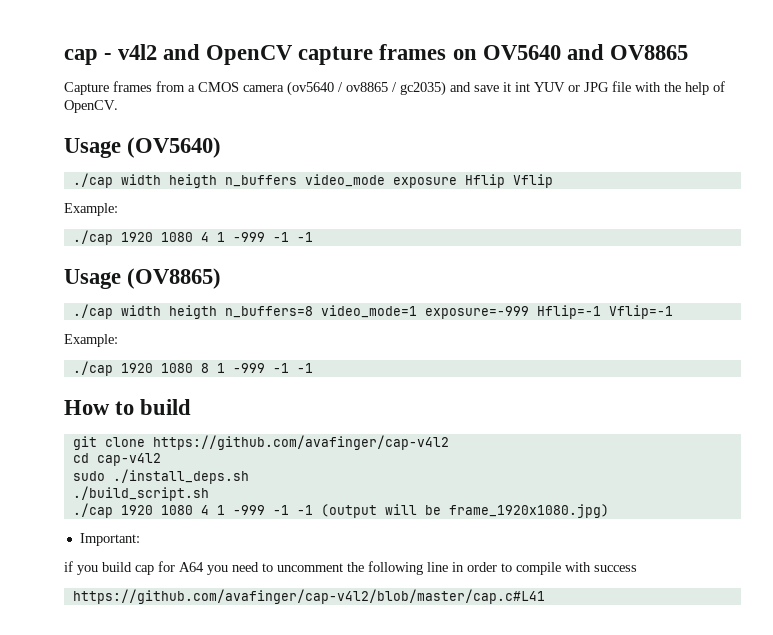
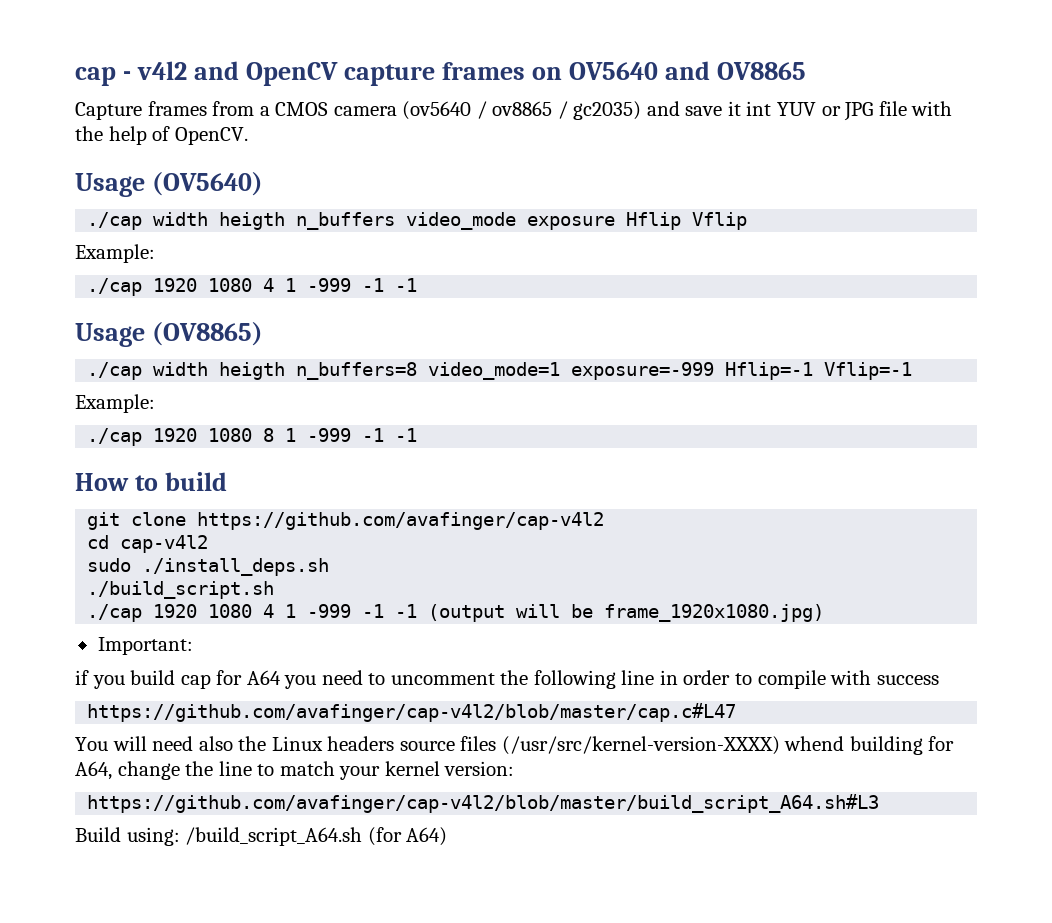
- https://github.com/avafinger/cap-v4l2/blob/master/cap.c#L41
+ https://github.com/avafinger/cap-v4l2/blob/master/cap.c#L47
+ You will need also the Linux headers source files (/usr/src/kernel-version-XXXX) whend building for A64, change the line to match your kernel version:
+ https://github.com/avafinger/cap-v4l2/blob/master/build_script_A64.sh#L3
+ Build using: /build_script_A64.sh (for A64)

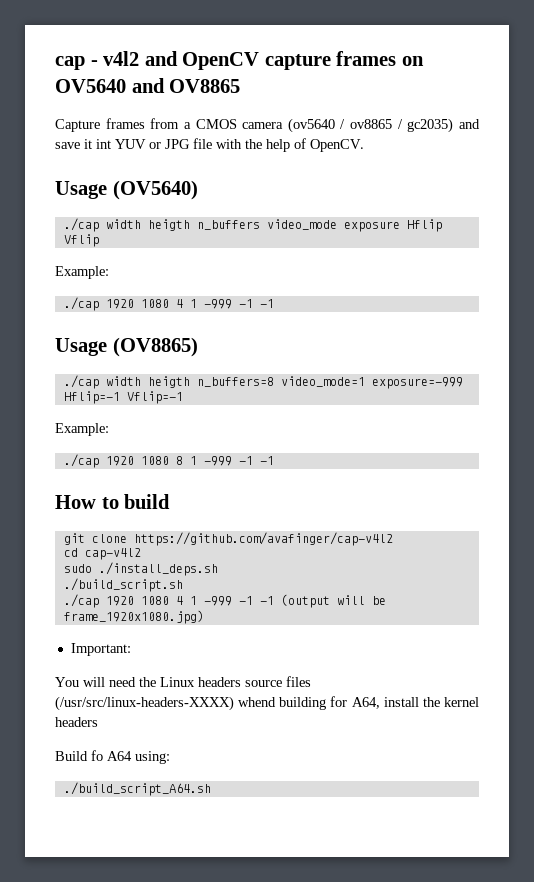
- if you build cap for A64 you need to uncomment the following line in order to compile with success
- https://github.com/avafinger/cap-v4l2/blob/master/cap.c#L47
- You will need also the Linux headers source files (/usr/src/kernel-version-XXXX) whend building for A64, change the line to match your kernel version:
- https://github.com/avafinger/cap-v4l2/blob/master/build_script_A64.sh#L3
+ You will need the Linux headers source files (/usr/src/linux-headers-XXXX) whend building for A64, install the kernel headers
- Build using: /build_script_A64.sh (for A64)
+ Build fo A64 using:
+ ./build_script_A64.sh

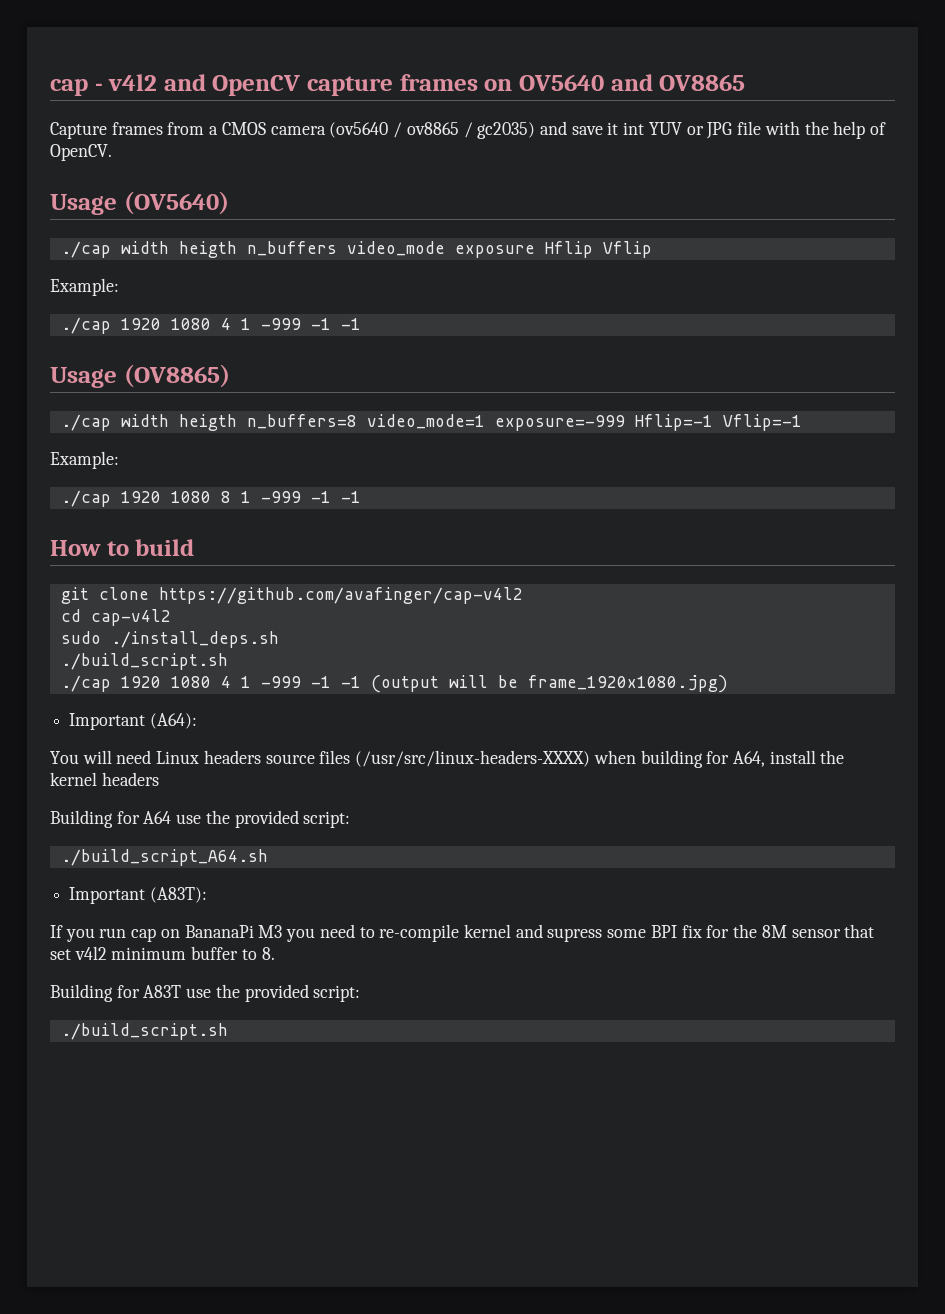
- Important:
+ Important (A64):
- You will need the Linux headers source files (/usr/src/linux-headers-XXXX) whend building for A64, install the kernel headers
+ You will need Linux headers source files (/usr/src/linux-headers-XXXX) when building for A64, install the kernel headers
- Build fo A64 using:
+ Building for A64 use the provided script:
  ./build_script_A64.sh
+ Important (A83T):
+ If you run cap on BananaPi M3 you need to re-compile kernel and supress some BPI fix for the 8M sensor that set v4l2 minimum buffer to 8.
+ Building for A83T use the provided script:
+ ./build_script.sh

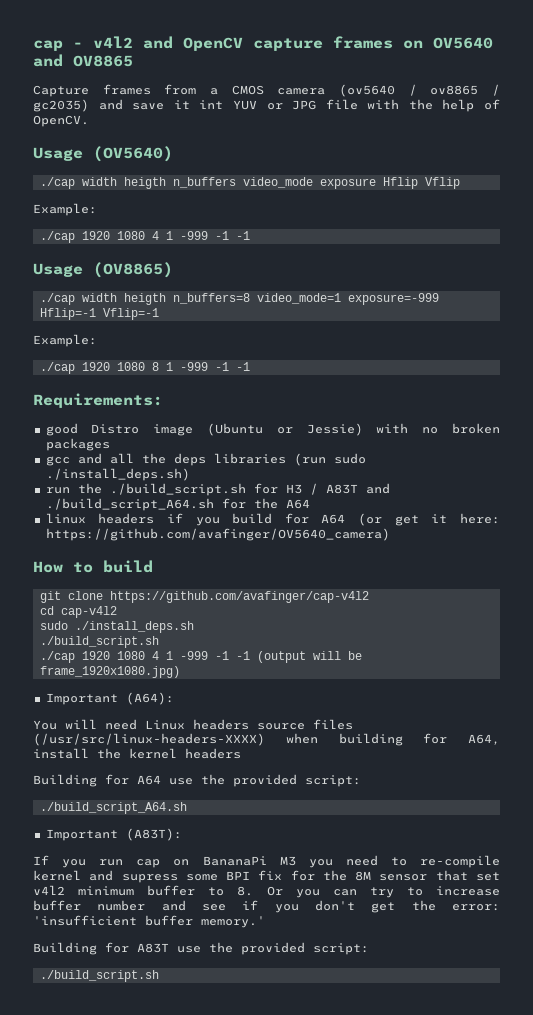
+ Requirements:
+ good Distro image (Ubuntu or Jessie) with no broken packages
+ gcc and all the deps libraries (run sudo ./install_deps.sh)
+ run the ./build_script.sh for H3 / A83T and ./build_script_A64.sh for the A64
+ linux headers if you build for A64 (or get it here: https://github.com/avafinger/OV5640_camera)
- If you run cap on BananaPi M3 you need to re-compile kernel and supress some BPI fix for the 8M sensor that set v4l2 minimum buffer to 8.
+ If you run cap on BananaPi M3 you need to re-compile kernel and supress some BPI fix for the 8M sensor that set v4l2 minimum buffer to 8. Or you can try to increase buffer number and see if you don't get the error: 'insufficient buffer memory.'

